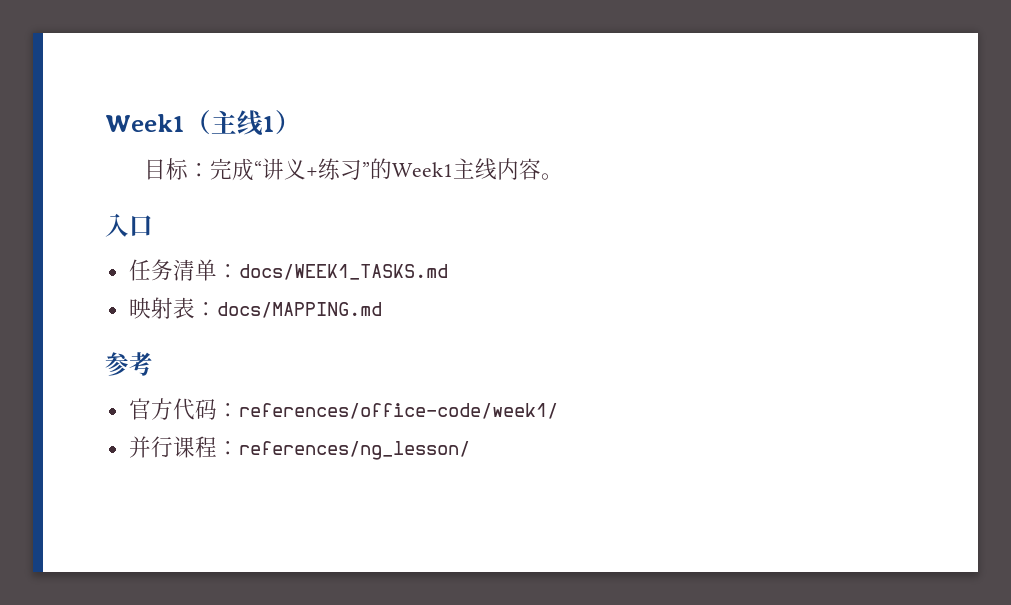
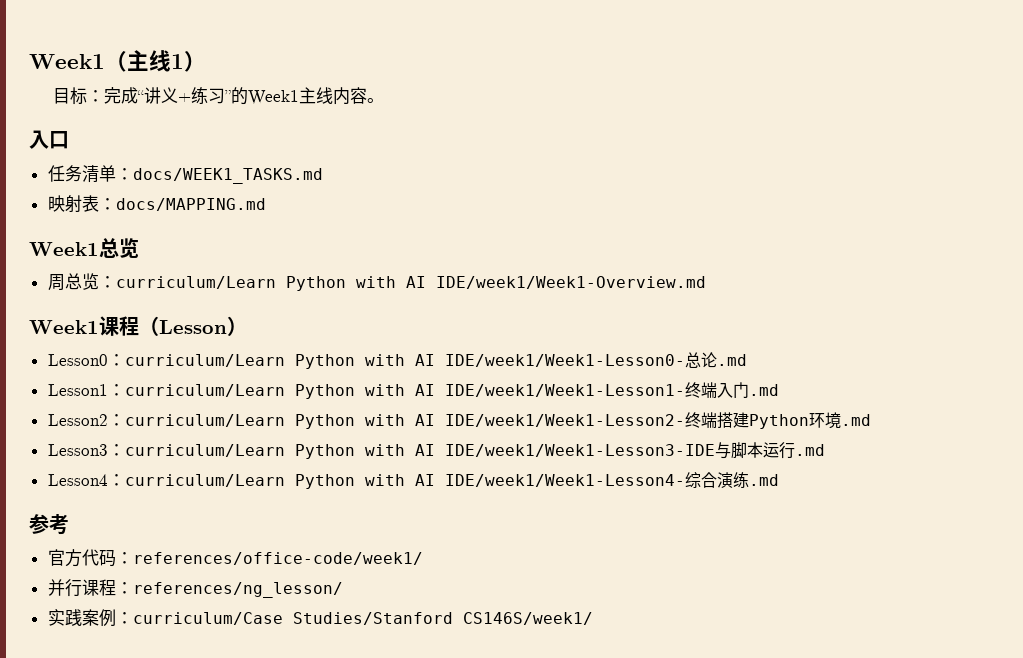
+ Week1总览
+ 周总览：curriculum/Learn Python with AI IDE/week1/Week1-Overview.md
+ Week1课程（Lesson）
+ Lesson0：curriculum/Learn Python with AI IDE/week1/Week1-Lesson0-总论.md
+ Lesson1：curriculum/Learn Python with AI IDE/week1/Week1-Lesson1-终端入门.md
+ Lesson2：curriculum/Learn Python with AI IDE/week1/Week1-Lesson2-终端搭建Python环境.md
+ Lesson3：curriculum/Learn Python with AI IDE/week1/Week1-Lesson3-IDE与脚本运行.md
+ Lesson4：curriculum/Learn Python with AI IDE/week1/Week1-Lesson4-综合演练.md
+ 实践案例：curriculum/Case Studies/Stanford CS146S/week1/

